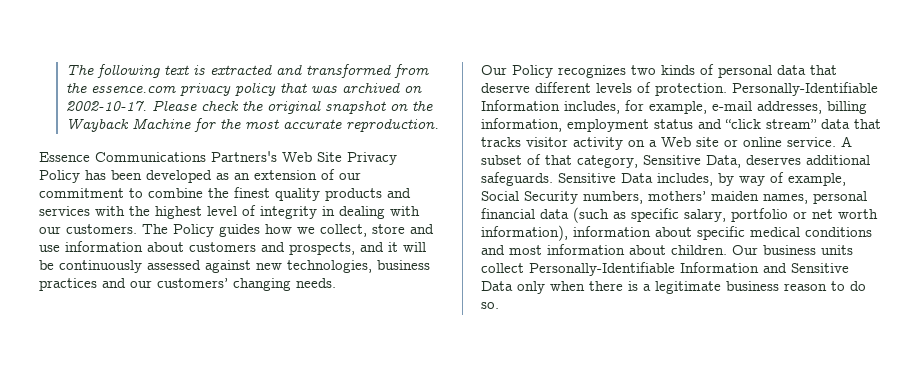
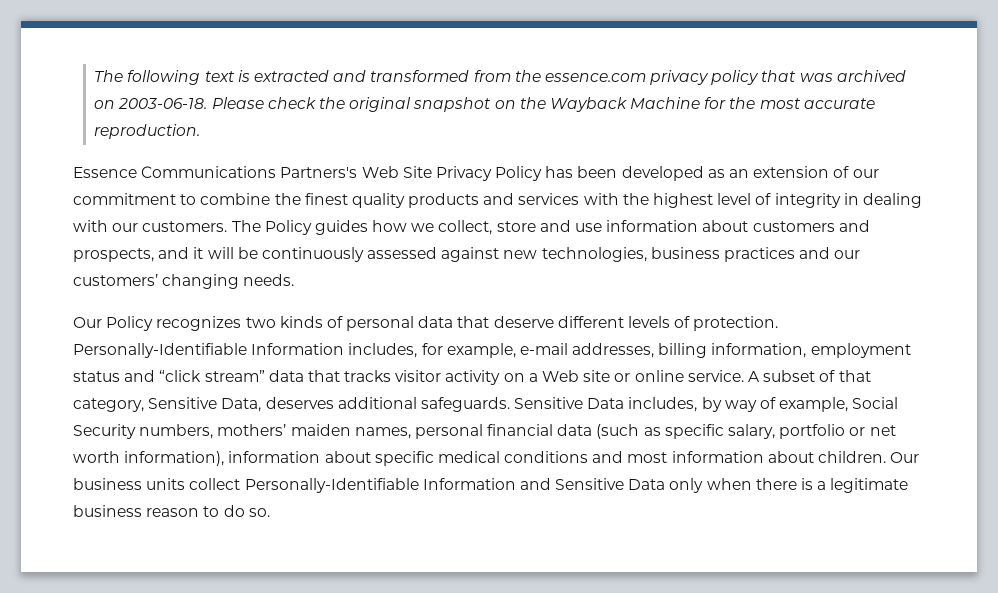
- The following text is extracted and transformed from the essence.com privacy policy that was archived on 2002-10-17.
+ The following text is extracted and transformed from the essence.com privacy policy that was archived on 2003-06-18.

